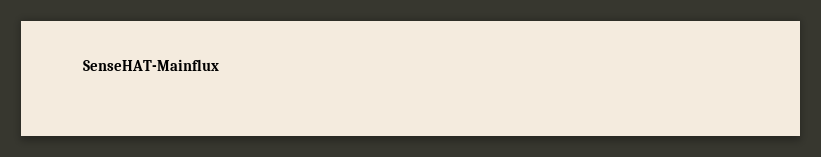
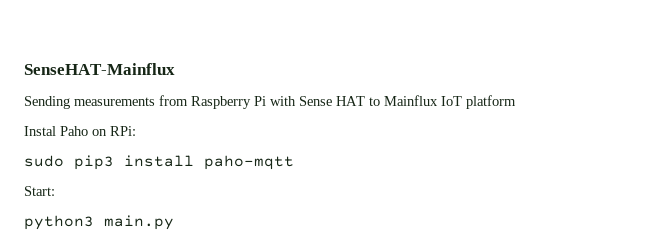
+ Sending measurements from Raspberry Pi with Sense HAT to Mainflux IoT platform
+ Instal Paho on RPi:
+ sudo pip3 install paho-mqtt
+ Start:
+ python3 main.py

